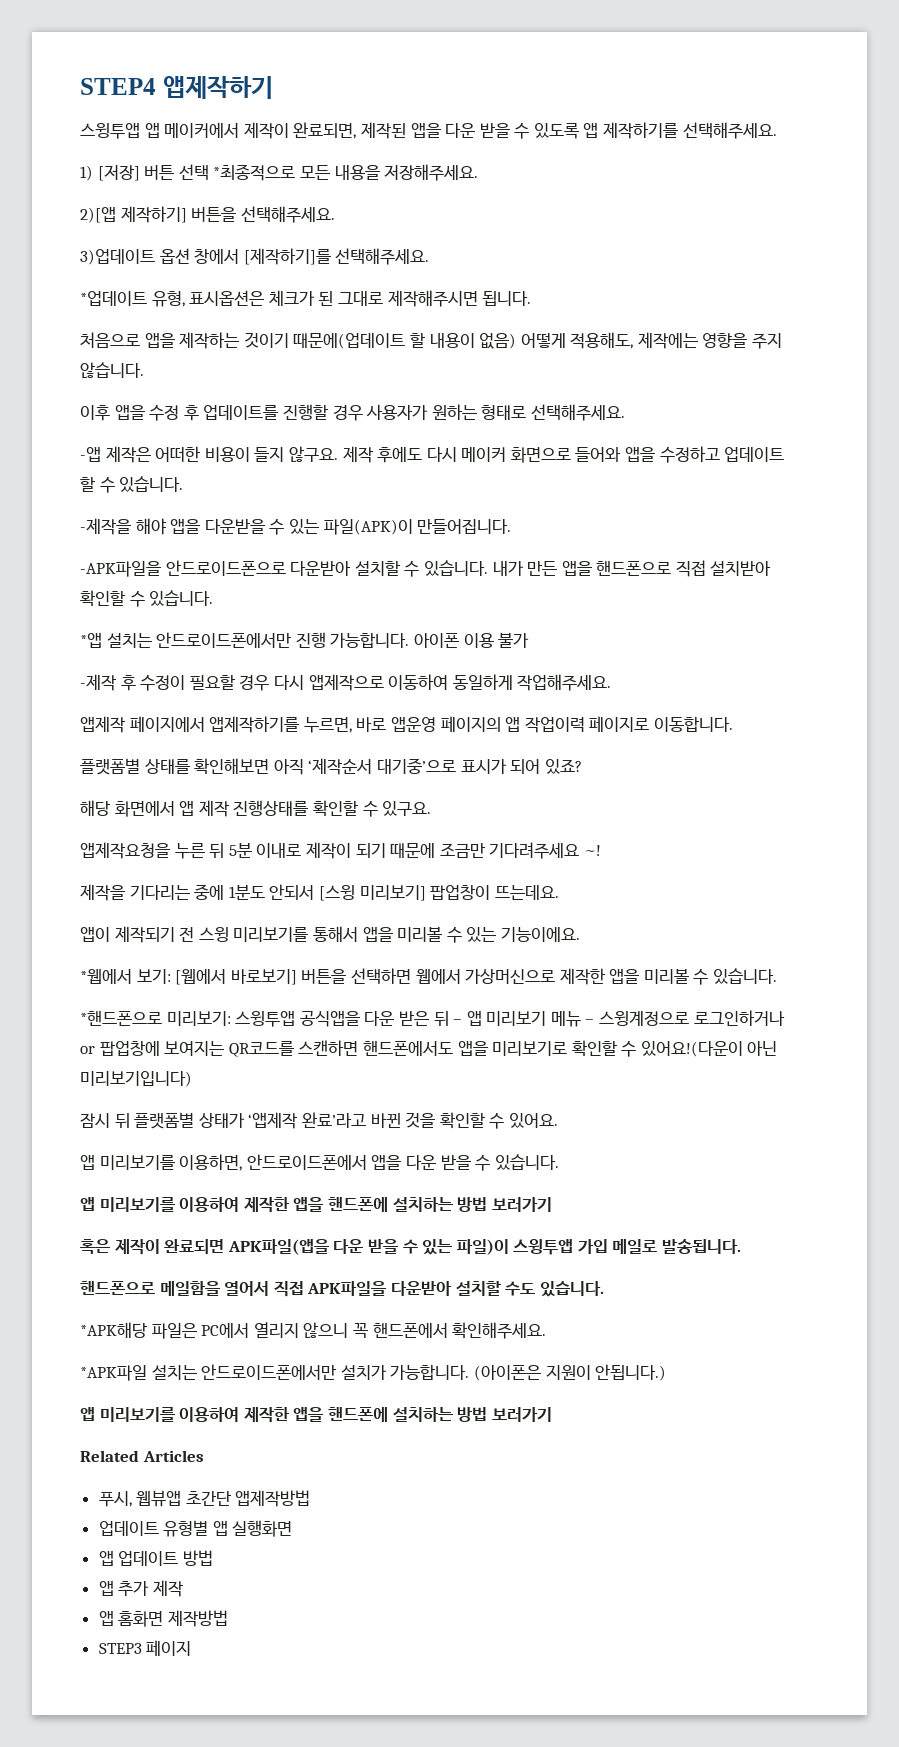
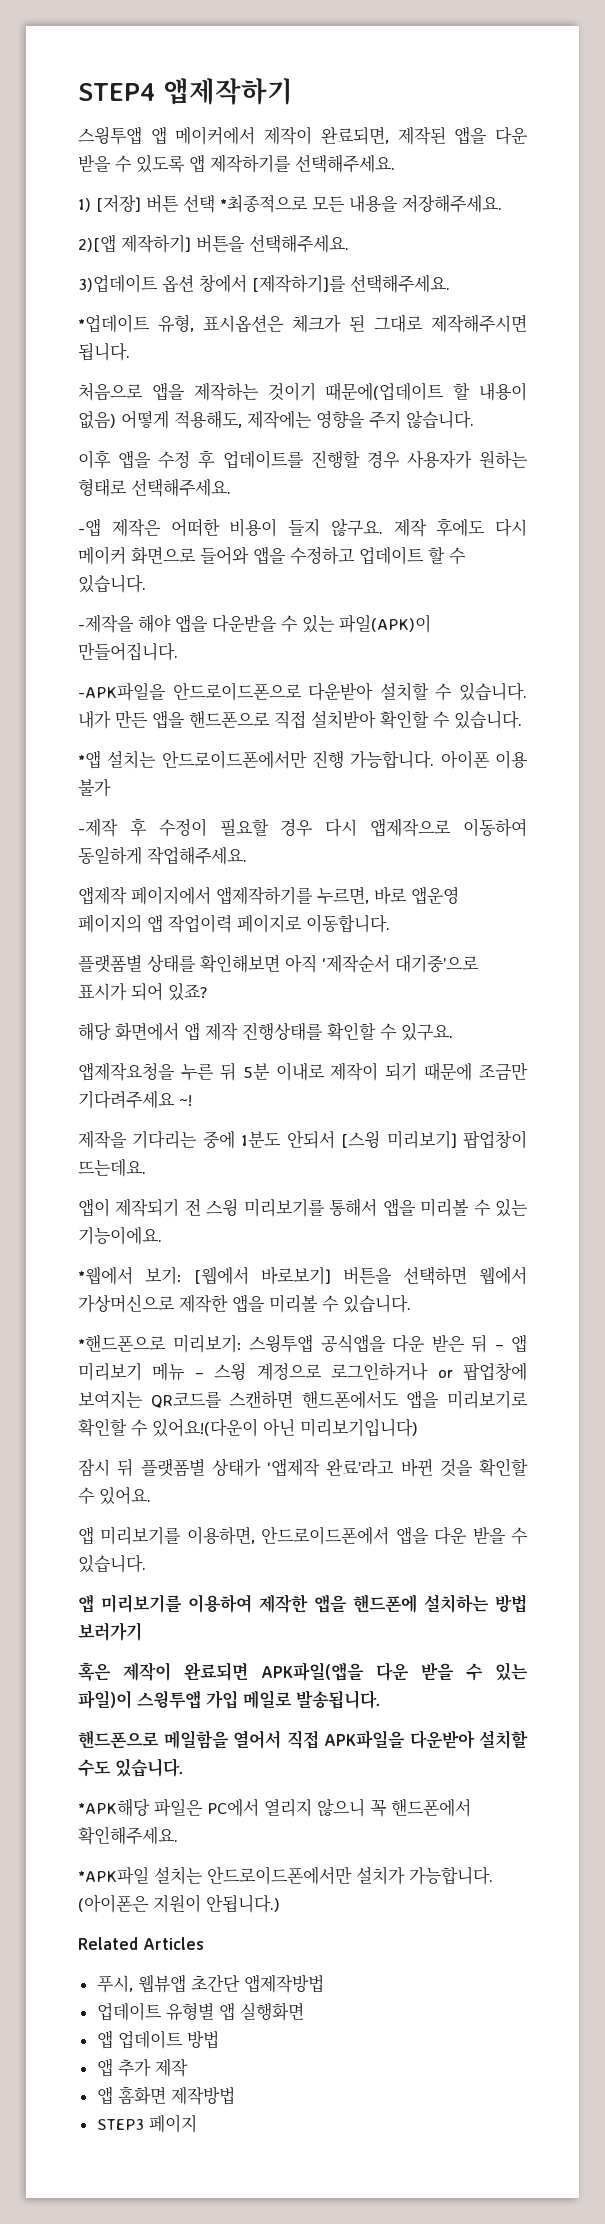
- *핸드폰으로 미리보기: 스윙투앱 공식앱을 다운 받은 뒤 – 앱 미리보기 메뉴 – 스윙계정으로 로그인하거나 or 팝업창에 보여지는 QR코드를 스캔하면 핸드폰에서도 앱을 미리보기로 확인할 수 있어요!(다운이 아닌 미리보기입니다)
+ *핸드폰으로 미리보기: 스윙투앱 공식앱을 다운 받은 뒤 – 앱 미리보기 메뉴 – 스윙 계정으로 로그인하거나 or 팝업창에 보여지는 QR코드를 스캔하면 핸드폰에서도 앱을 미리보기로 확인할 수 있어요!(다운이 아닌 미리보기입니다)
  (아이폰은 지원이 안됩니다.)
- 앱 미리보기를 이용하여 제작한 앱을 핸드폰에 설치하는 방법 보러가기

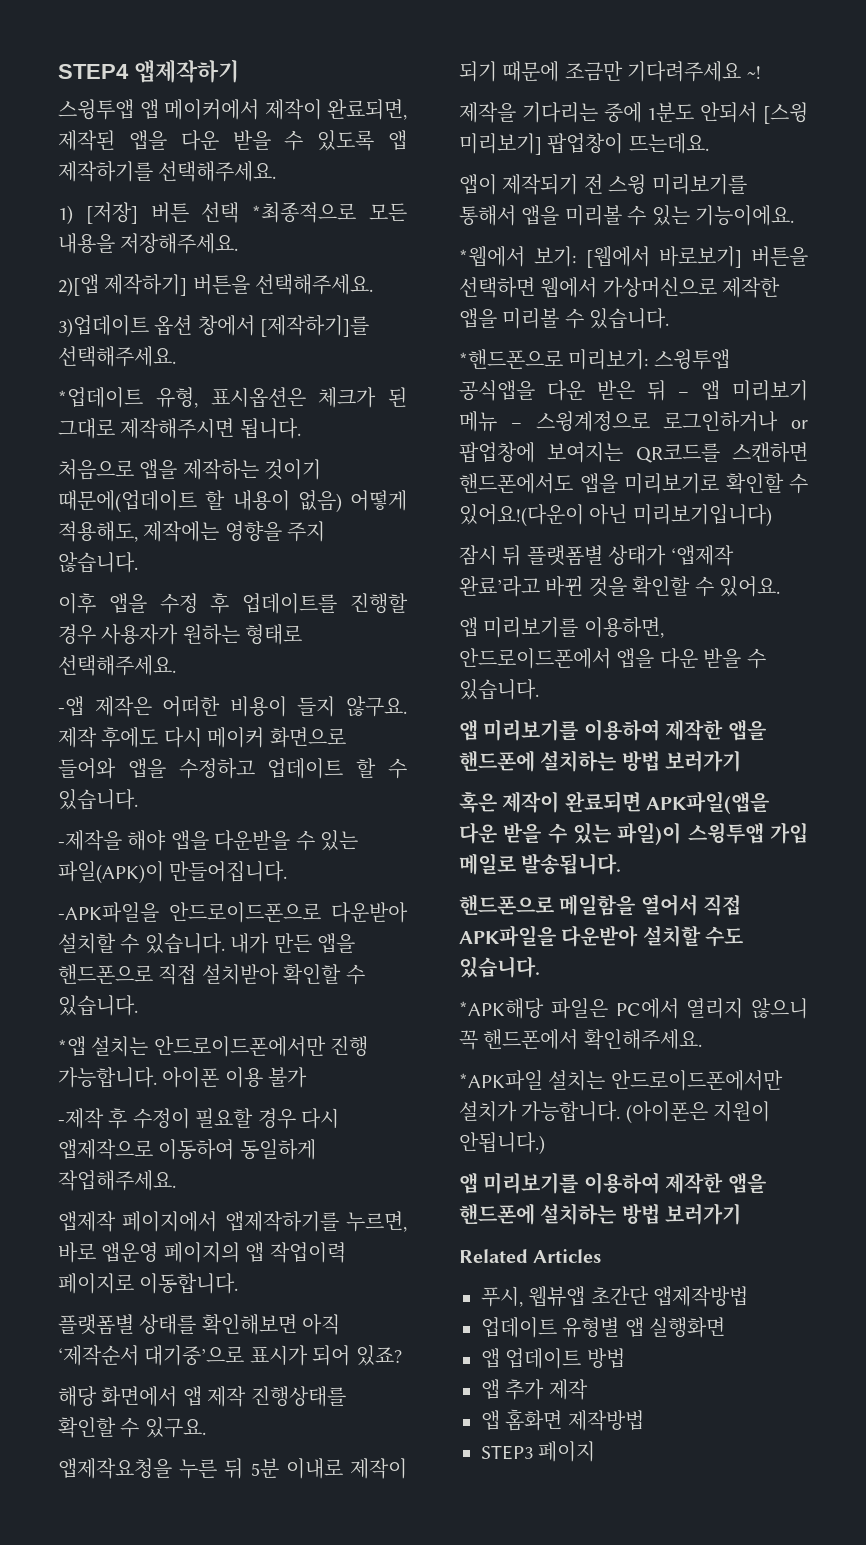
- *핸드폰으로 미리보기: 스윙투앱 공식앱을 다운 받은 뒤 – 앱 미리보기 메뉴 – 스윙 계정으로 로그인하거나 or 팝업창에 보여지는 QR코드를 스캔하면 핸드폰에서도 앱을 미리보기로 확인할 수 있어요!(다운이 아닌 미리보기입니다)
+ *핸드폰으로 미리보기: 스윙투앱 공식앱을 다운 받은 뒤 – 앱 미리보기 메뉴 – 스윙계정으로 로그인하거나 or 팝업창에 보여지는 QR코드를 스캔하면 핸드폰에서도 앱을 미리보기로 확인할 수 있어요!(다운이 아닌 미리보기입니다)
  (아이폰은 지원이 안됩니다.)
+ 앱 미리보기를 이용하여 제작한 앱을 핸드폰에 설치하는 방법 보러가기

